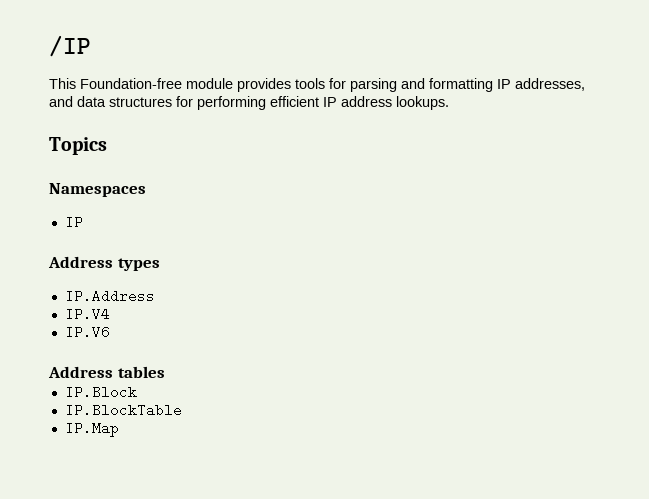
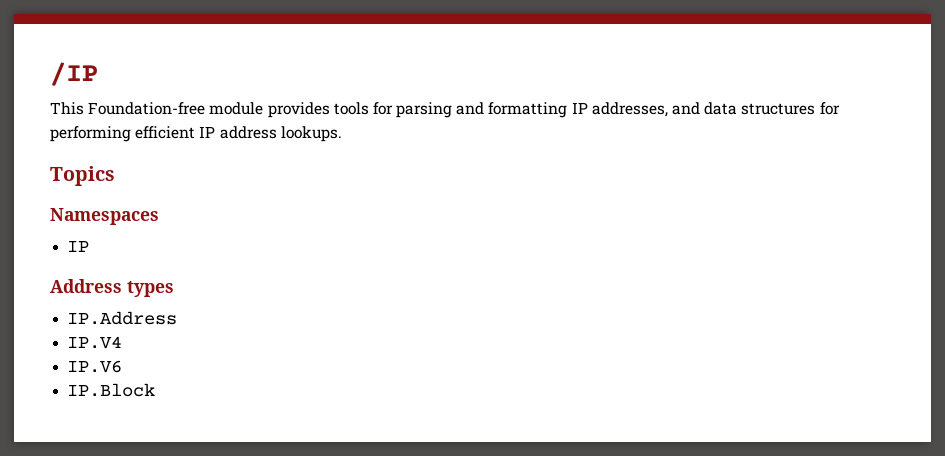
- Address tables
- IP.BlockTable
- IP.Map

